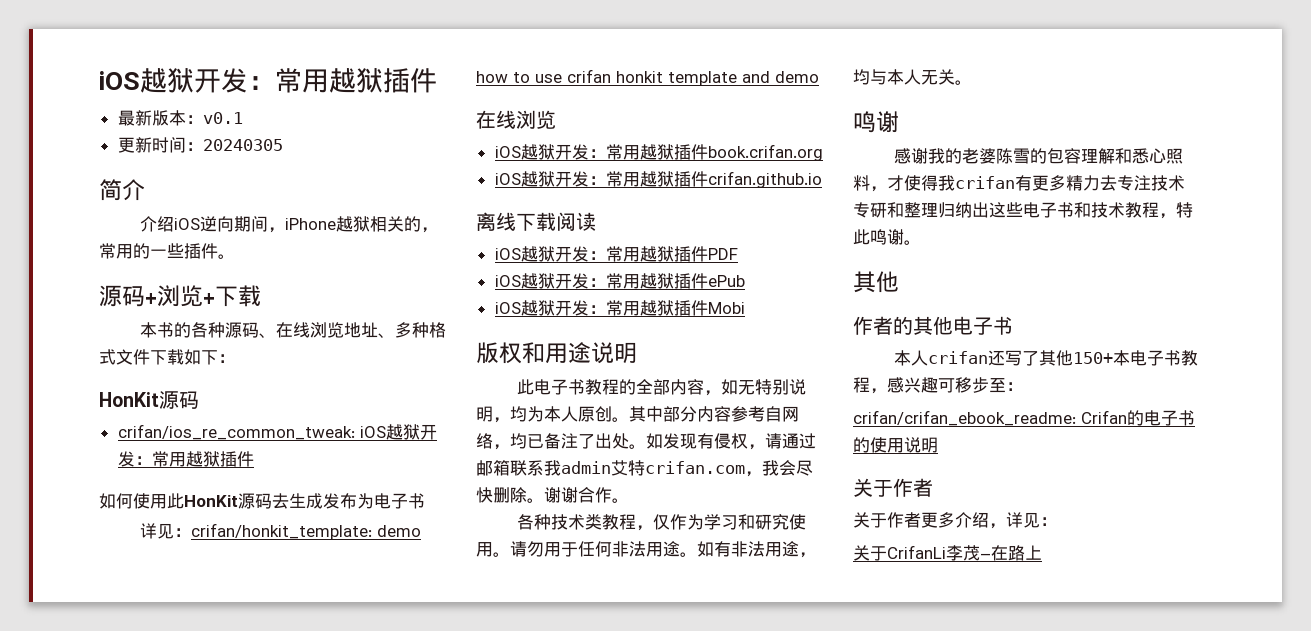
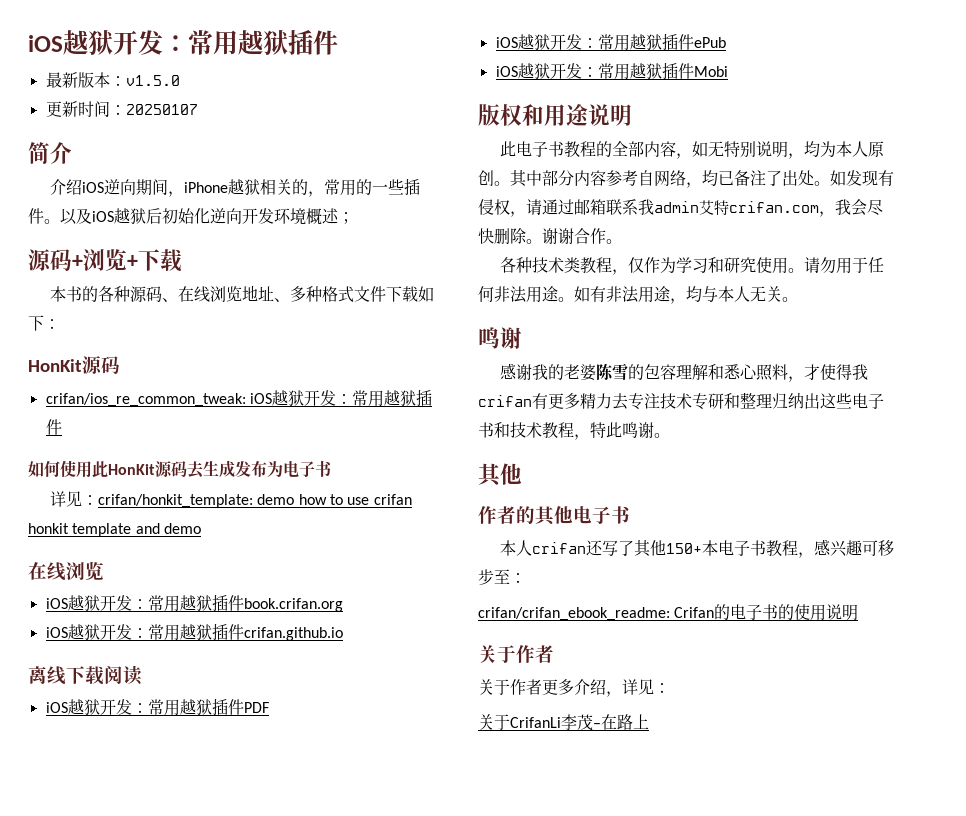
- 最新版本：v0.1
+ 最新版本：v1.5.0
- 更新时间：20240305
+ 更新时间：20250107
+ 以及iOS越狱后初始化逆向开发环境概述；

